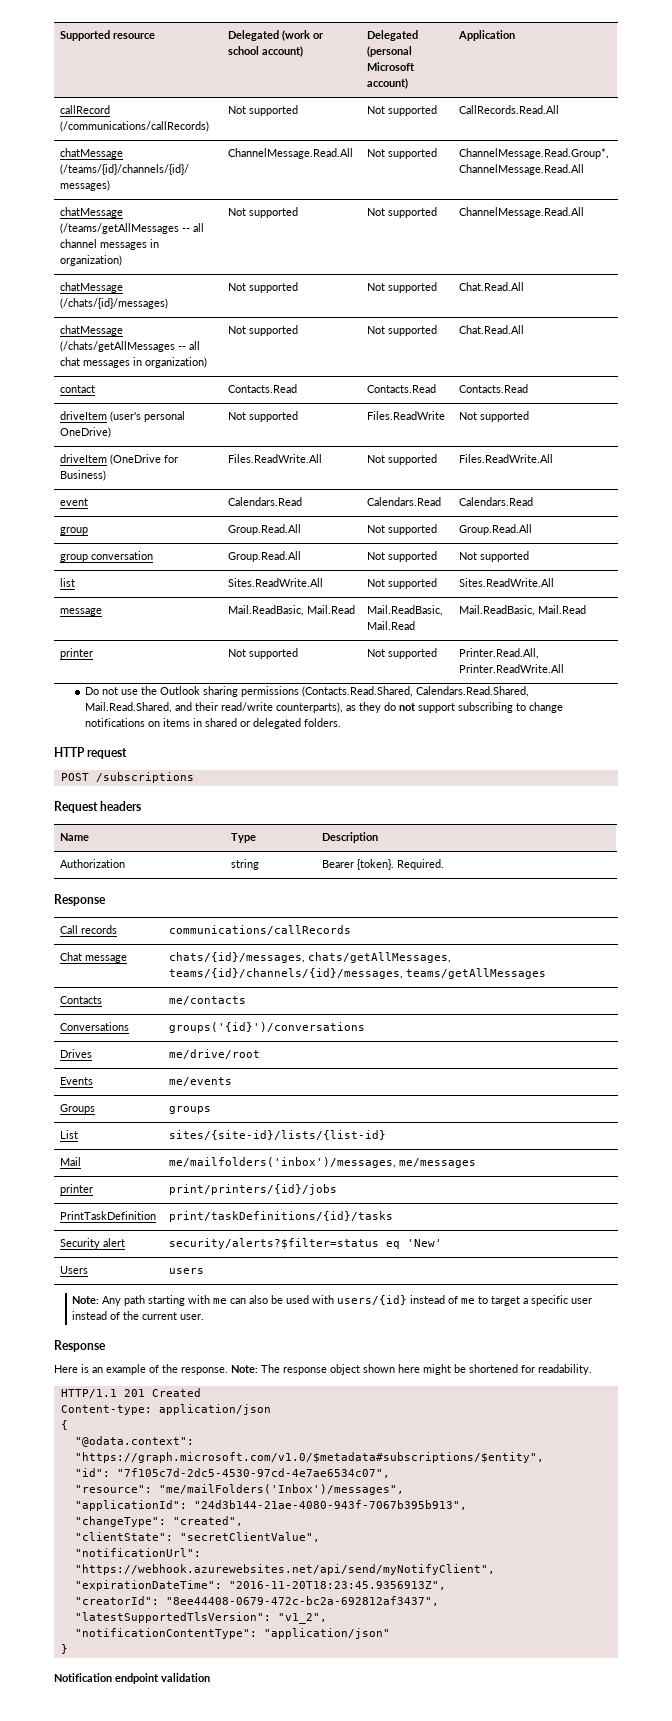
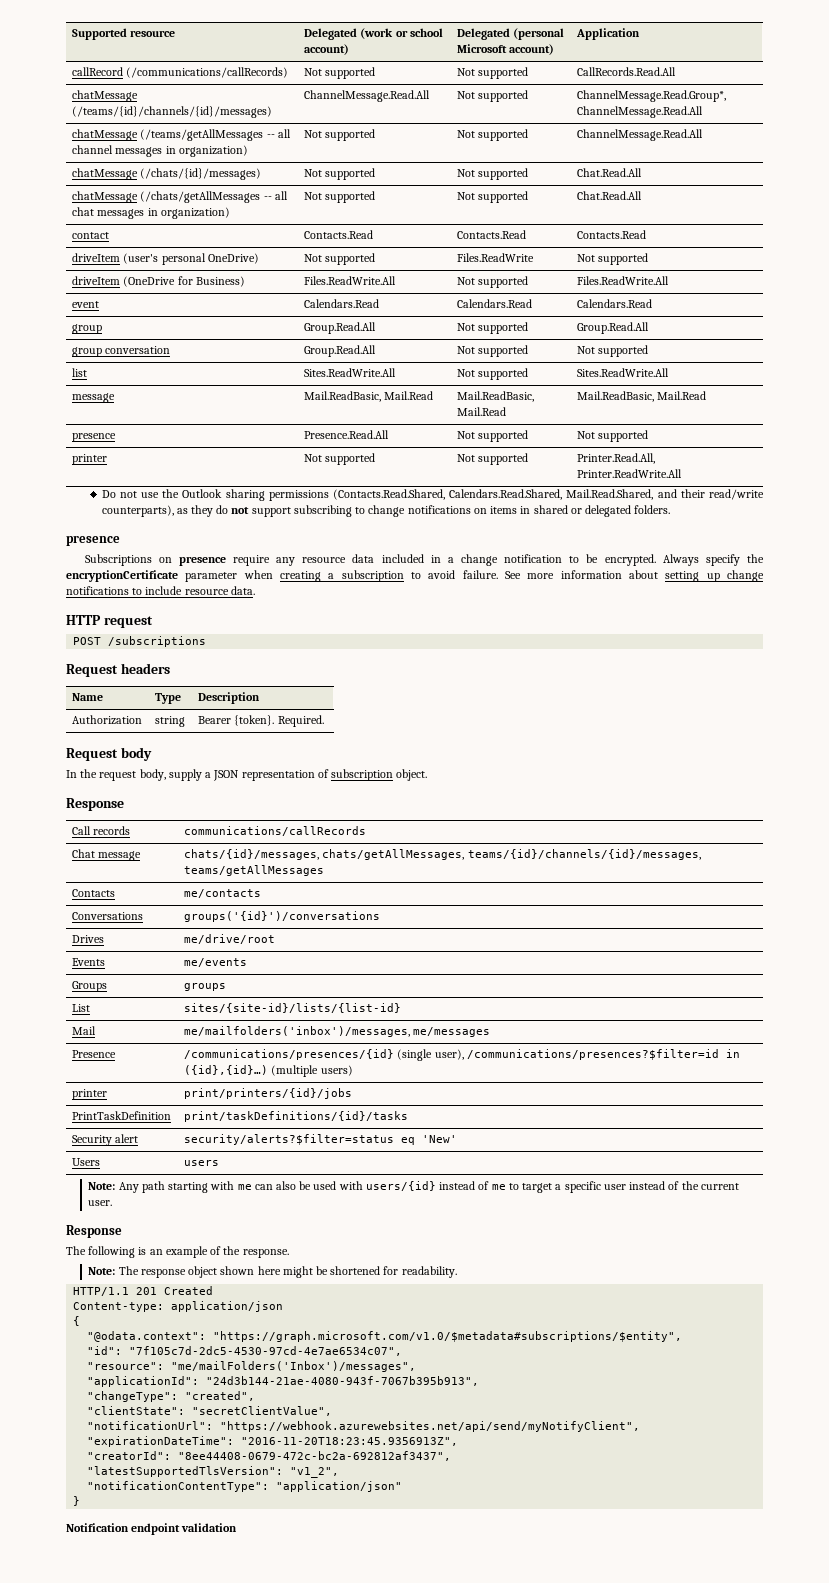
+ presence | Presence.Read.All | Not supported | Not supported
  Do not use the Outlook sharing permissions (Contacts.Read.Shared, Calendars.Read.Shared, Mail.Read.Shared, and their read/write counterparts), as they do not support subscribing to change notifications on items in shared or delegated folders.
+ presence
+ Subscriptions on presence require any resource data included in a change notification to be encrypted. Always specify the encryptionCertificate parameter when creating a subscription to avoid failure. See more information about setting up change notifications to include resource data.
+ Request body
+ In the request body, supply a JSON representation of subscription object.
+ Presence | /communications/presences/{id} (single user), /communications/presences?$filter=id in ({id},{id}…) (multiple users)
- Here is an example of the response. Note: The response object shown here might be shortened for readability.
+ The following is an example of the response.
+ Note: The response object shown here might be shortened for readability.

